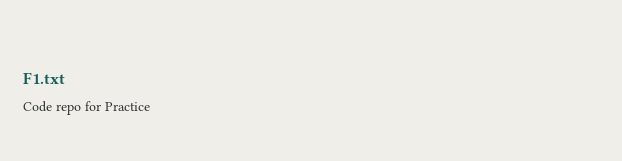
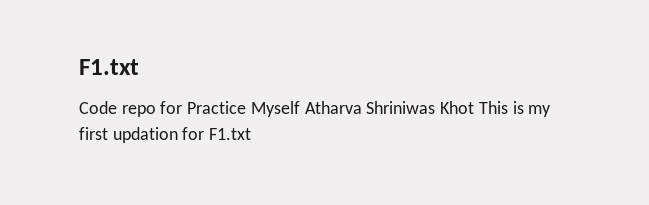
- Code repo for Practice
+ Code repo for Practice Myself Atharva Shriniwas Khot This is my first updation for F1.txt

